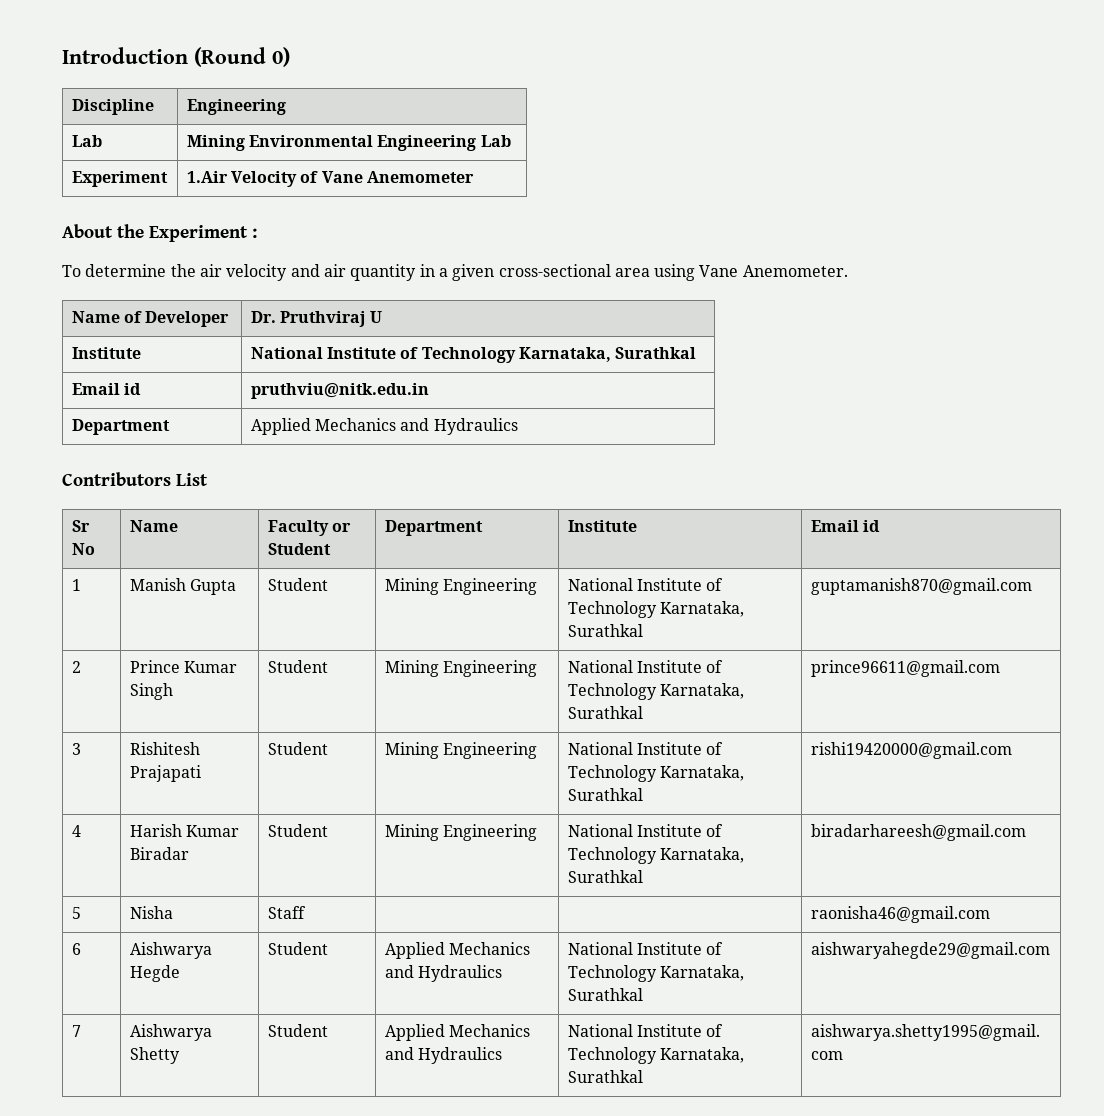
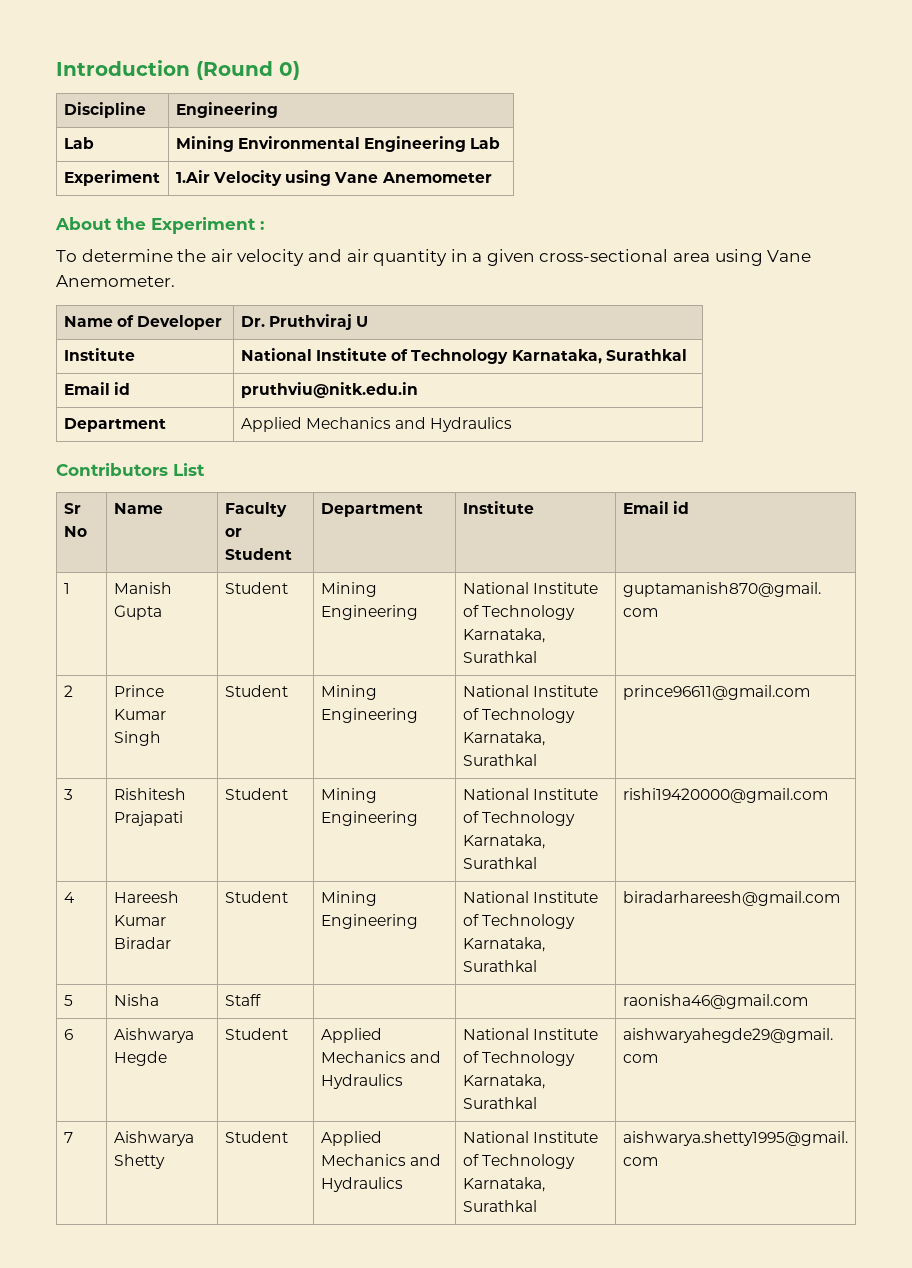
- Experiment | 1.Air Velocity of Vane Anemometer
+ Experiment | 1.Air Velocity using Vane Anemometer
- 4 | Harish Kumar Biradar | Student | Mining Engineering | National Institute of Technology Karnataka, Surathkal | biradarhareesh@gmail.com
+ 4 | Hareesh Kumar Biradar | Student | Mining Engineering | National Institute of Technology Karnataka, Surathkal | biradarhareesh@gmail.com

